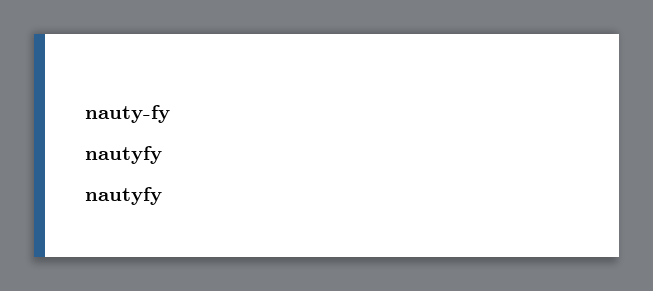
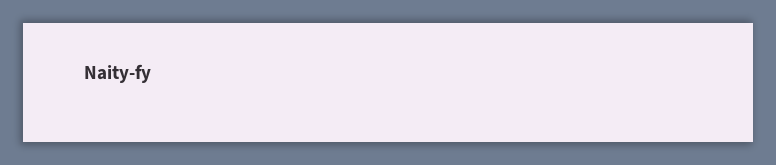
- nauty-fy
- nautyfy
- nautyfy
+ Naity-fy

